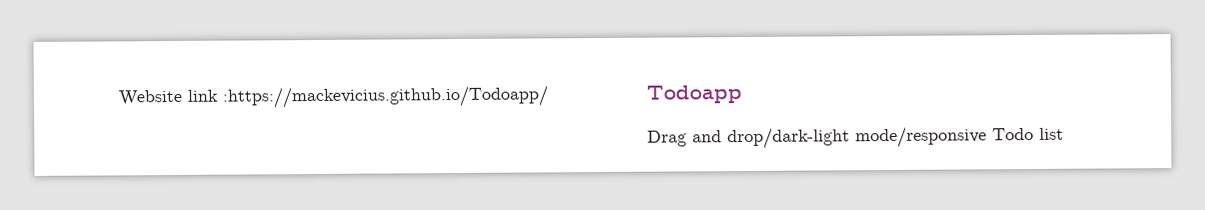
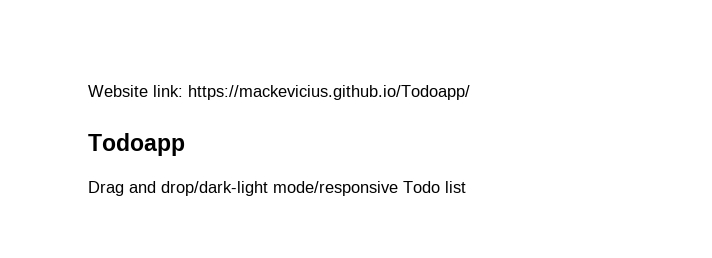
- Website link :https://mackevicius.github.io/Todoapp/
+ Website link: https://mackevicius.github.io/Todoapp/

